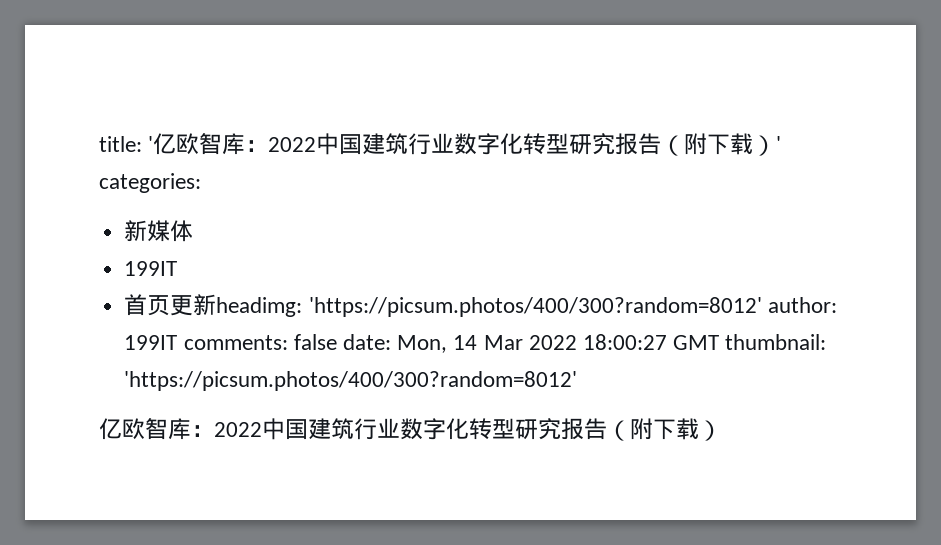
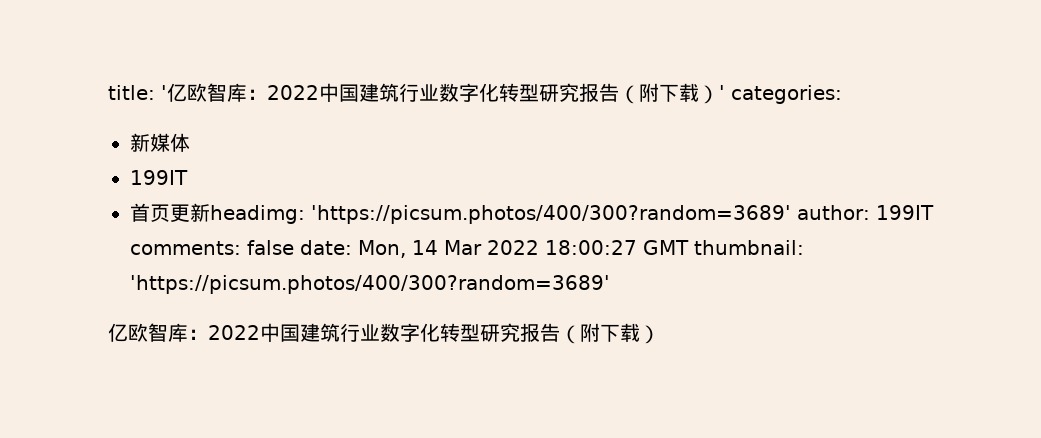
- 首页更新headimg: 'https://picsum.photos/400/300?random=8012' author: 199IT comments: false date: Mon, 14 Mar 2022 18:00:27 GMT thumbnail: 'https://picsum.photos/400/300?random=8012'
+ 首页更新headimg: 'https://picsum.photos/400/300?random=3689' author: 199IT comments: false date: Mon, 14 Mar 2022 18:00:27 GMT thumbnail: 'https://picsum.photos/400/300?random=3689'

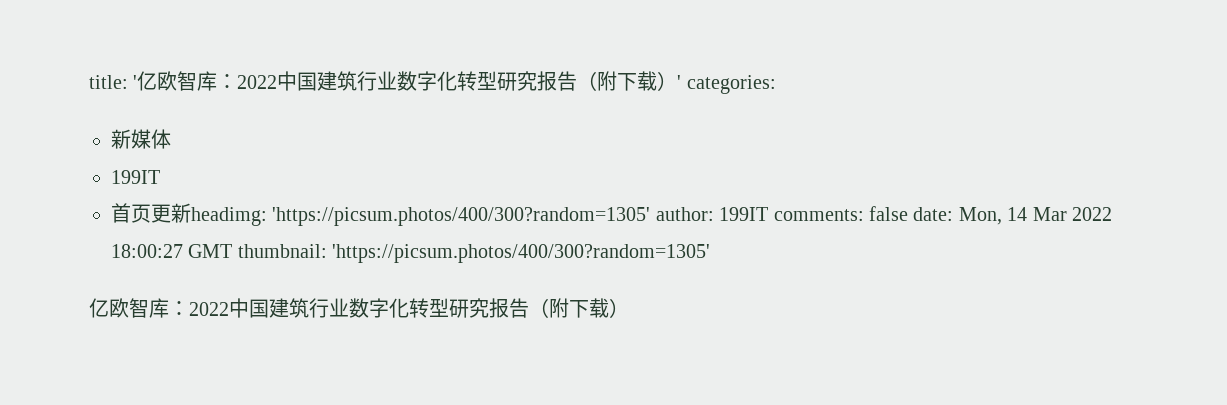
- 首页更新headimg: 'https://picsum.photos/400/300?random=3689' author: 199IT comments: false date: Mon, 14 Mar 2022 18:00:27 GMT thumbnail: 'https://picsum.photos/400/300?random=3689'
+ 首页更新headimg: 'https://picsum.photos/400/300?random=1305' author: 199IT comments: false date: Mon, 14 Mar 2022 18:00:27 GMT thumbnail: 'https://picsum.photos/400/300?random=1305'

